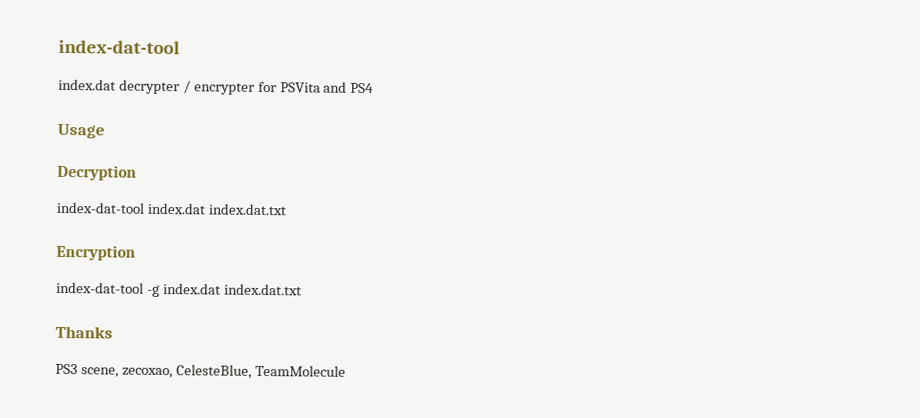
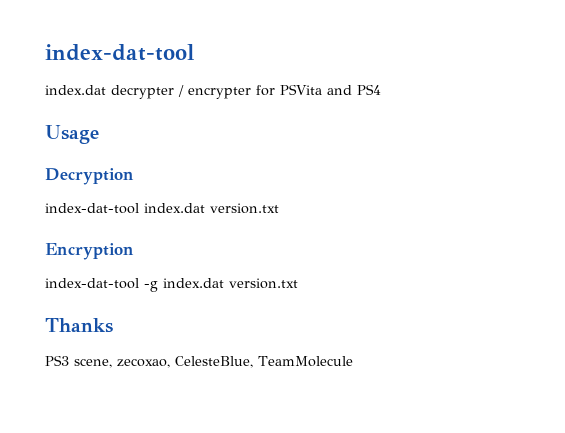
- index-dat-tool index.dat index.dat.txt
+ index-dat-tool index.dat version.txt
- index-dat-tool -g index.dat index.dat.txt
+ index-dat-tool -g index.dat version.txt

